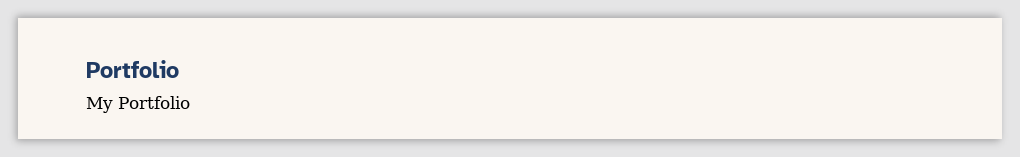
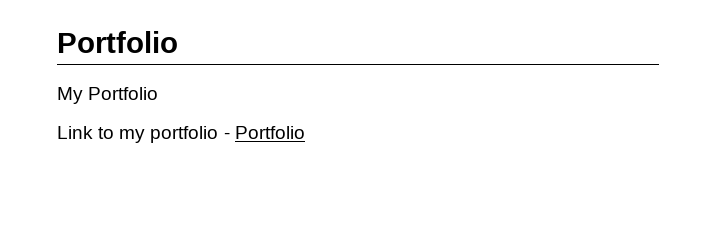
+ Link to my portfolio - Portfolio

